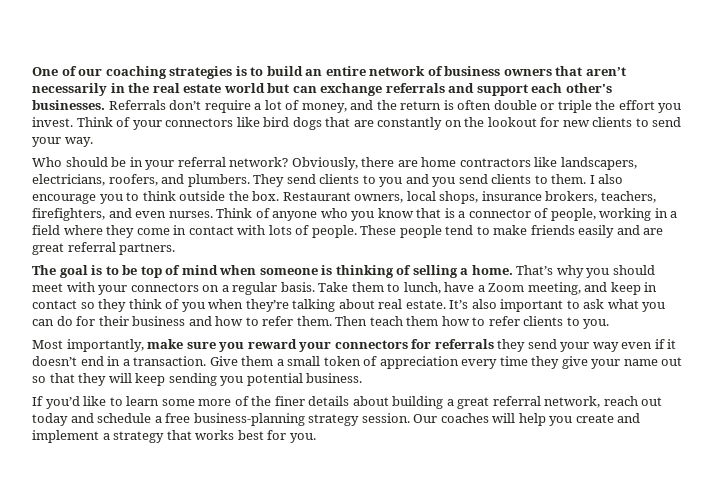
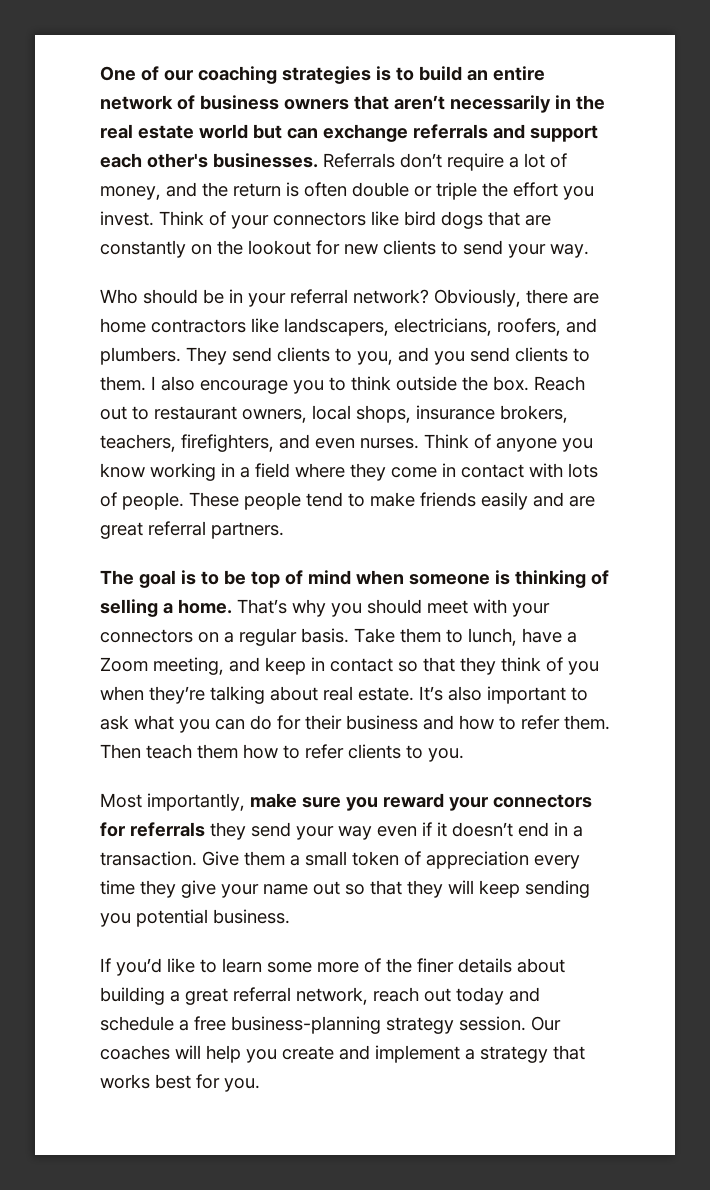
- They send clients to you and you send clients to them.
+ They send clients to you, and you send clients to them.
- Restaurant owners, local shops, insurance brokers, teachers, firefighters, and even nurses.
+ Reach out to restaurant owners, local shops, insurance brokers, teachers, firefighters, and even nurses.
- Think of anyone who you know that is a connector of people, working in a field where they come in contact with lots of people.
+ Think of anyone you know working in a field where they come in contact with lots of people.
- Take them to lunch, have a Zoom meeting, and keep in contact so they think of you when they’re talking about real estate.
+ Take them to lunch, have a Zoom meeting, and keep in contact so that they think of you when they’re talking about real estate.

